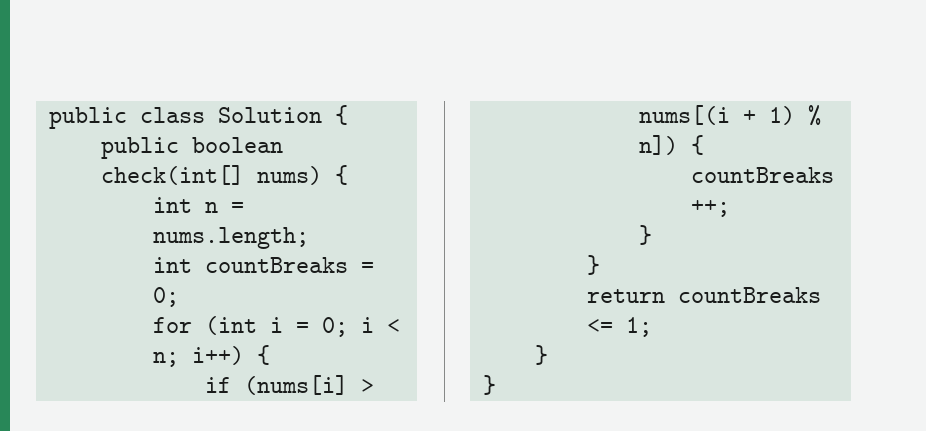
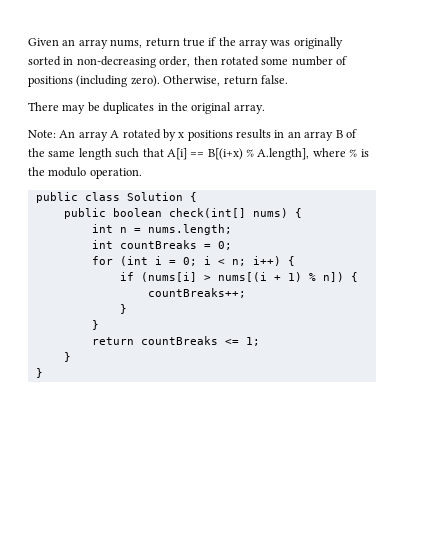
+ Given an array nums, return true if the array was originally sorted in non-decreasing order, then rotated some number of positions (including zero). Otherwise, return false.
+ There may be duplicates in the original array.
+ Note: An array A rotated by x positions results in an array B of the same length such that A[i] == B[(i+x) % A.length], where % is the modulo operation.

